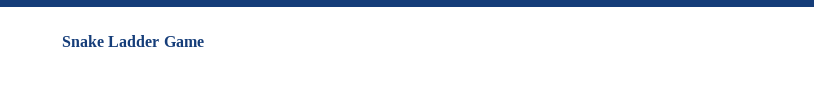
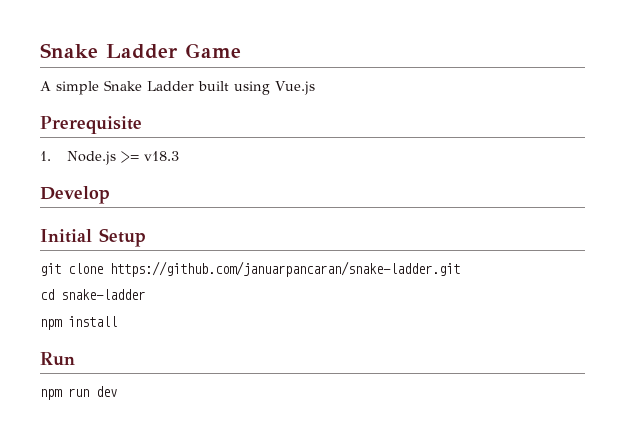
+ A simple Snake Ladder built using Vue.js
+ Prerequisite
+ 1. Node.js >= v18.3
+ Develop
+ Initial Setup
+ git clone https://github.com/januarpancaran/snake-ladder.git
+ cd snake-ladder
+ npm install
+ Run
+ npm run dev

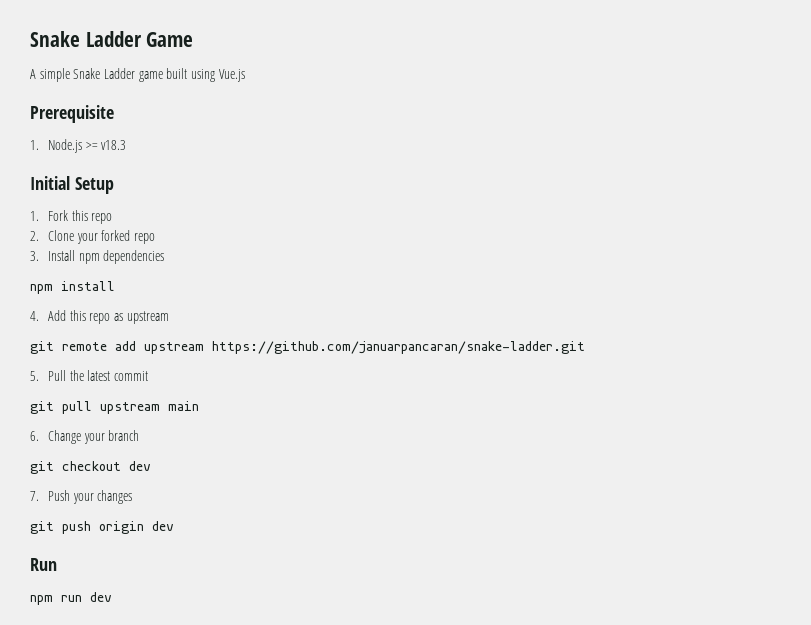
- A simple Snake Ladder built using Vue.js
+ A simple Snake Ladder game built using Vue.js
- Develop
- git clone https://github.com/januarpancaran/snake-ladder.git
- cd snake-ladder
+ 1. Fork this repo
+ 2. Clone your forked repo
+ 3. Install npm dependencies
  npm install
+ 4. Add this repo as upstream
+ git remote add upstream https://github.com/januarpancaran/snake-ladder.git
+ 5. Pull the latest commit
+ git pull upstream main
+ 6. Change your branch
+ git checkout dev
+ 7. Push your changes
+ git push origin dev

